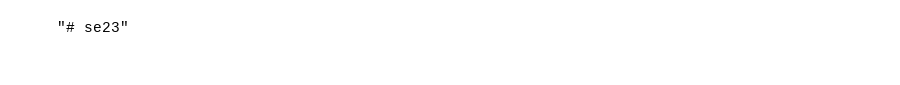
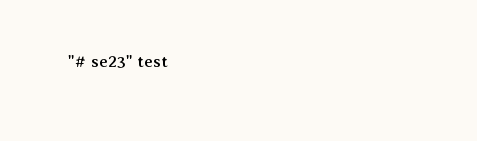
- "# se23"
+ "# se23" test

